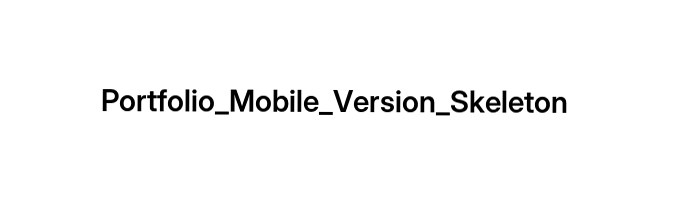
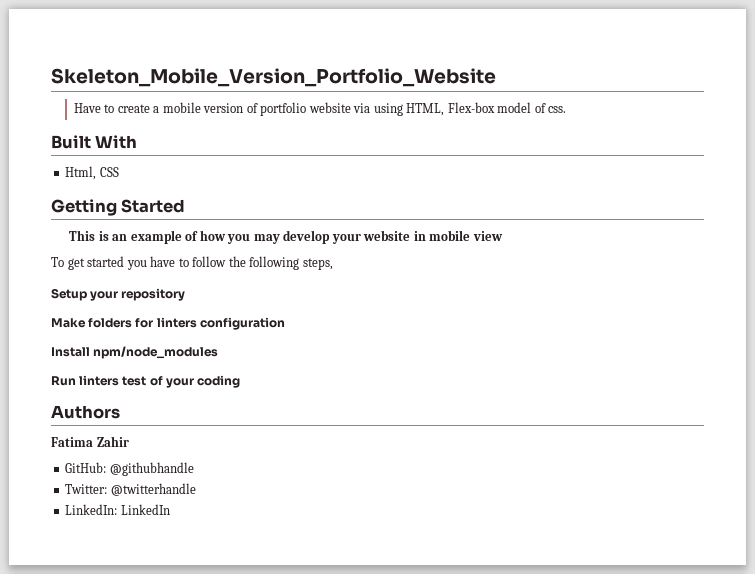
- Portfolio_Mobile_Version_Skeleton
+ Skeleton_Mobile_Version_Portfolio_Website
+ Have to create a mobile version of portfolio website via using HTML, Flex-box model of css.
+ Built With
+ Html, CSS
+ Getting Started
+ This is an example of how you may develop your website in mobile view
+ To get started you have to follow the following steps,
+ Setup your repository
+ Make folders for linters configuration
+ Install npm/node_modules
+ Run linters test of your coding
+ Authors
+ Fatima Zahir
+ GitHub: @githubhandle
+ Twitter: @twitterhandle
+ LinkedIn: LinkedIn

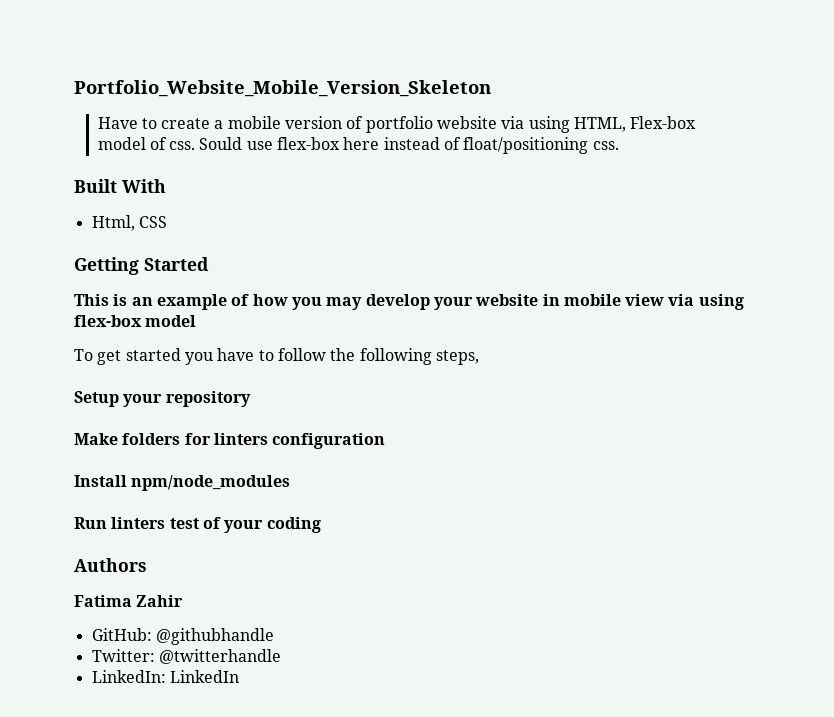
- Skeleton_Mobile_Version_Portfolio_Website
+ Portfolio_Website_Mobile_Version_Skeleton
+ Sould use flex-box here instead of float/positioning css.
- This is an example of how you may develop your website in mobile view
+ This is an example of how you may develop your website in mobile view via using flex-box model

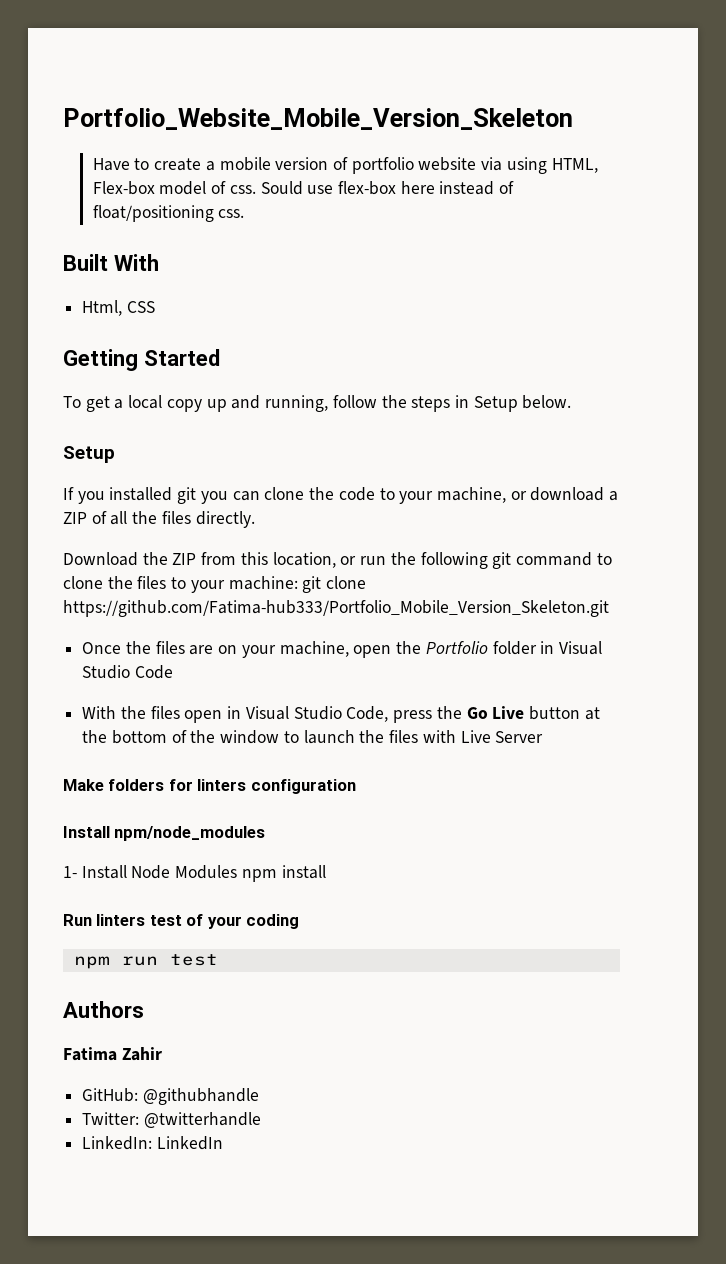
- This is an example of how you may develop your website in mobile view via using flex-box model
- To get started you have to follow the following steps,
- Setup your repository
+ To get a local copy up and running, follow the steps in Setup below.
+ Setup
+ If you installed git you can clone the code to your machine, or download a ZIP of all the files directly.
+ Download the ZIP from this location, or run the following git command to clone the files to your machine: git clone https://github.com/Fatima-hub333/Portfolio_Mobile_Version_Skeleton.git
+ Once the files are on your machine, open the Portfolio folder in Visual Studio Code
+ With the files open in Visual Studio Code, press the Go Live button at the bottom of the window to launch the files with Live Server
+ 1- Install Node Modules npm install
+ npm run test

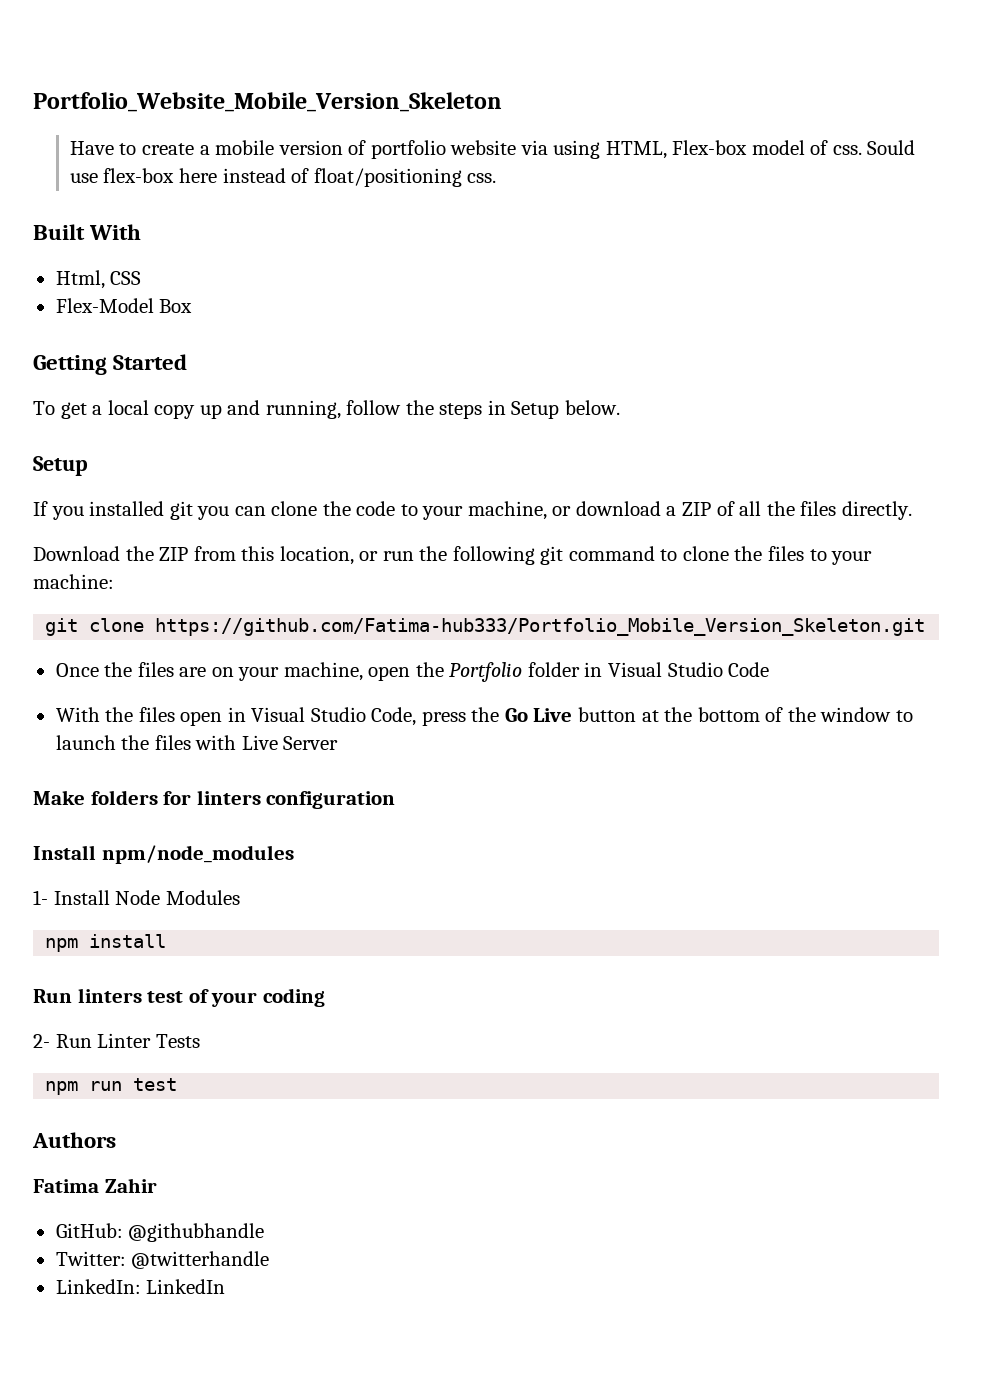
+ Flex-Model Box
- Download the ZIP from this location, or run the following git command to clone the files to your machine: git clone https://github.com/Fatima-hub333/Portfolio_Mobile_Version_Skeleton.git
+ Download the ZIP from this location, or run the following git command to clone the files to your machine:
+ git clone https://github.com/Fatima-hub333/Portfolio_Mobile_Version_Skeleton.git
- 1- Install Node Modules npm install
+ 1- Install Node Modules
+ npm install
+ 2- Run Linter Tests

